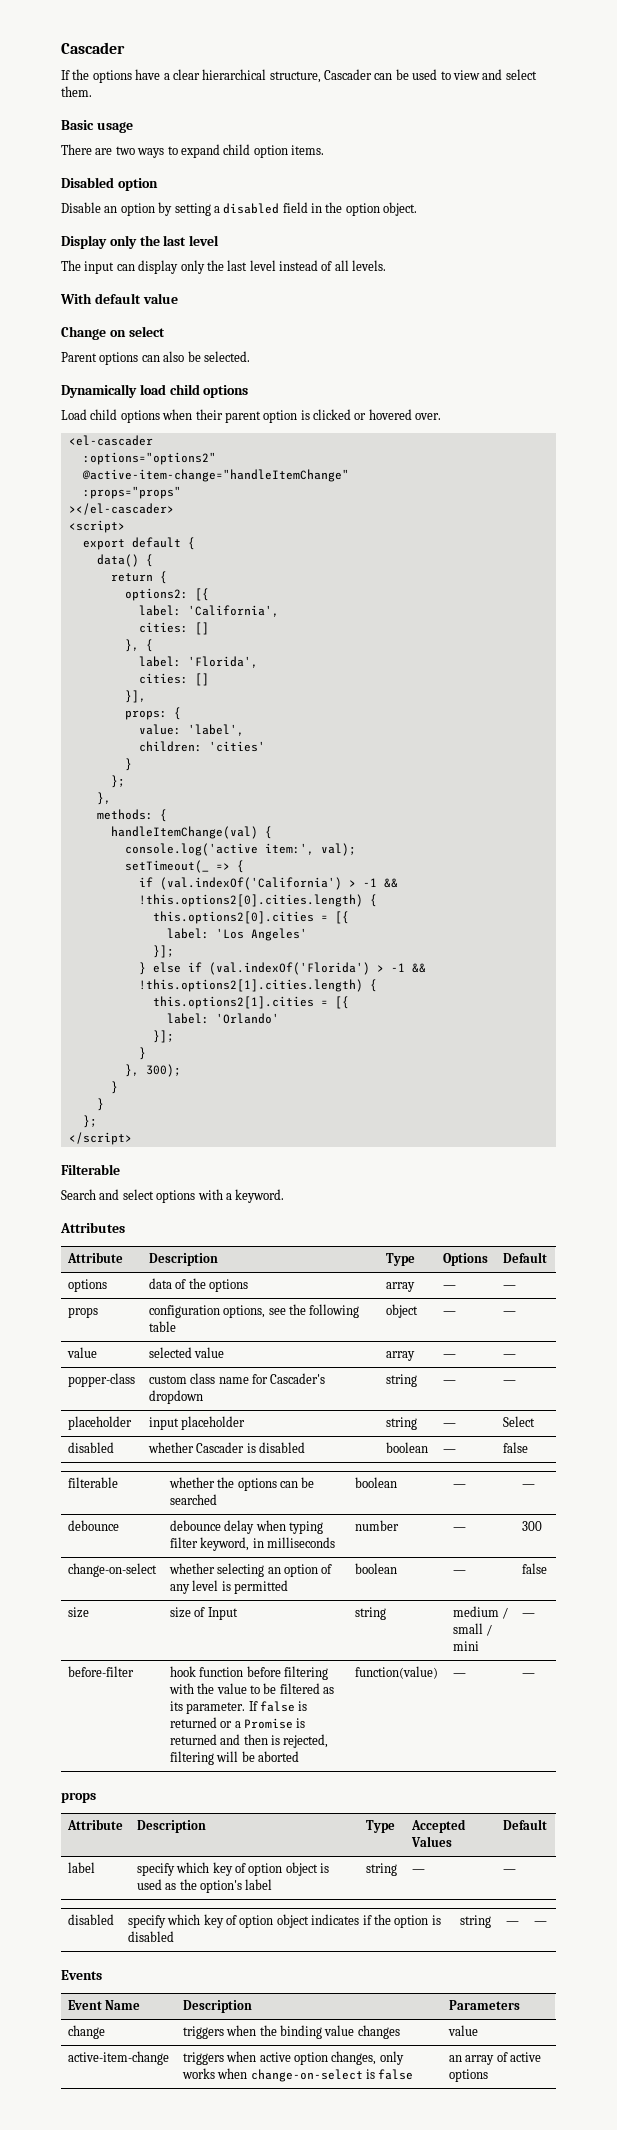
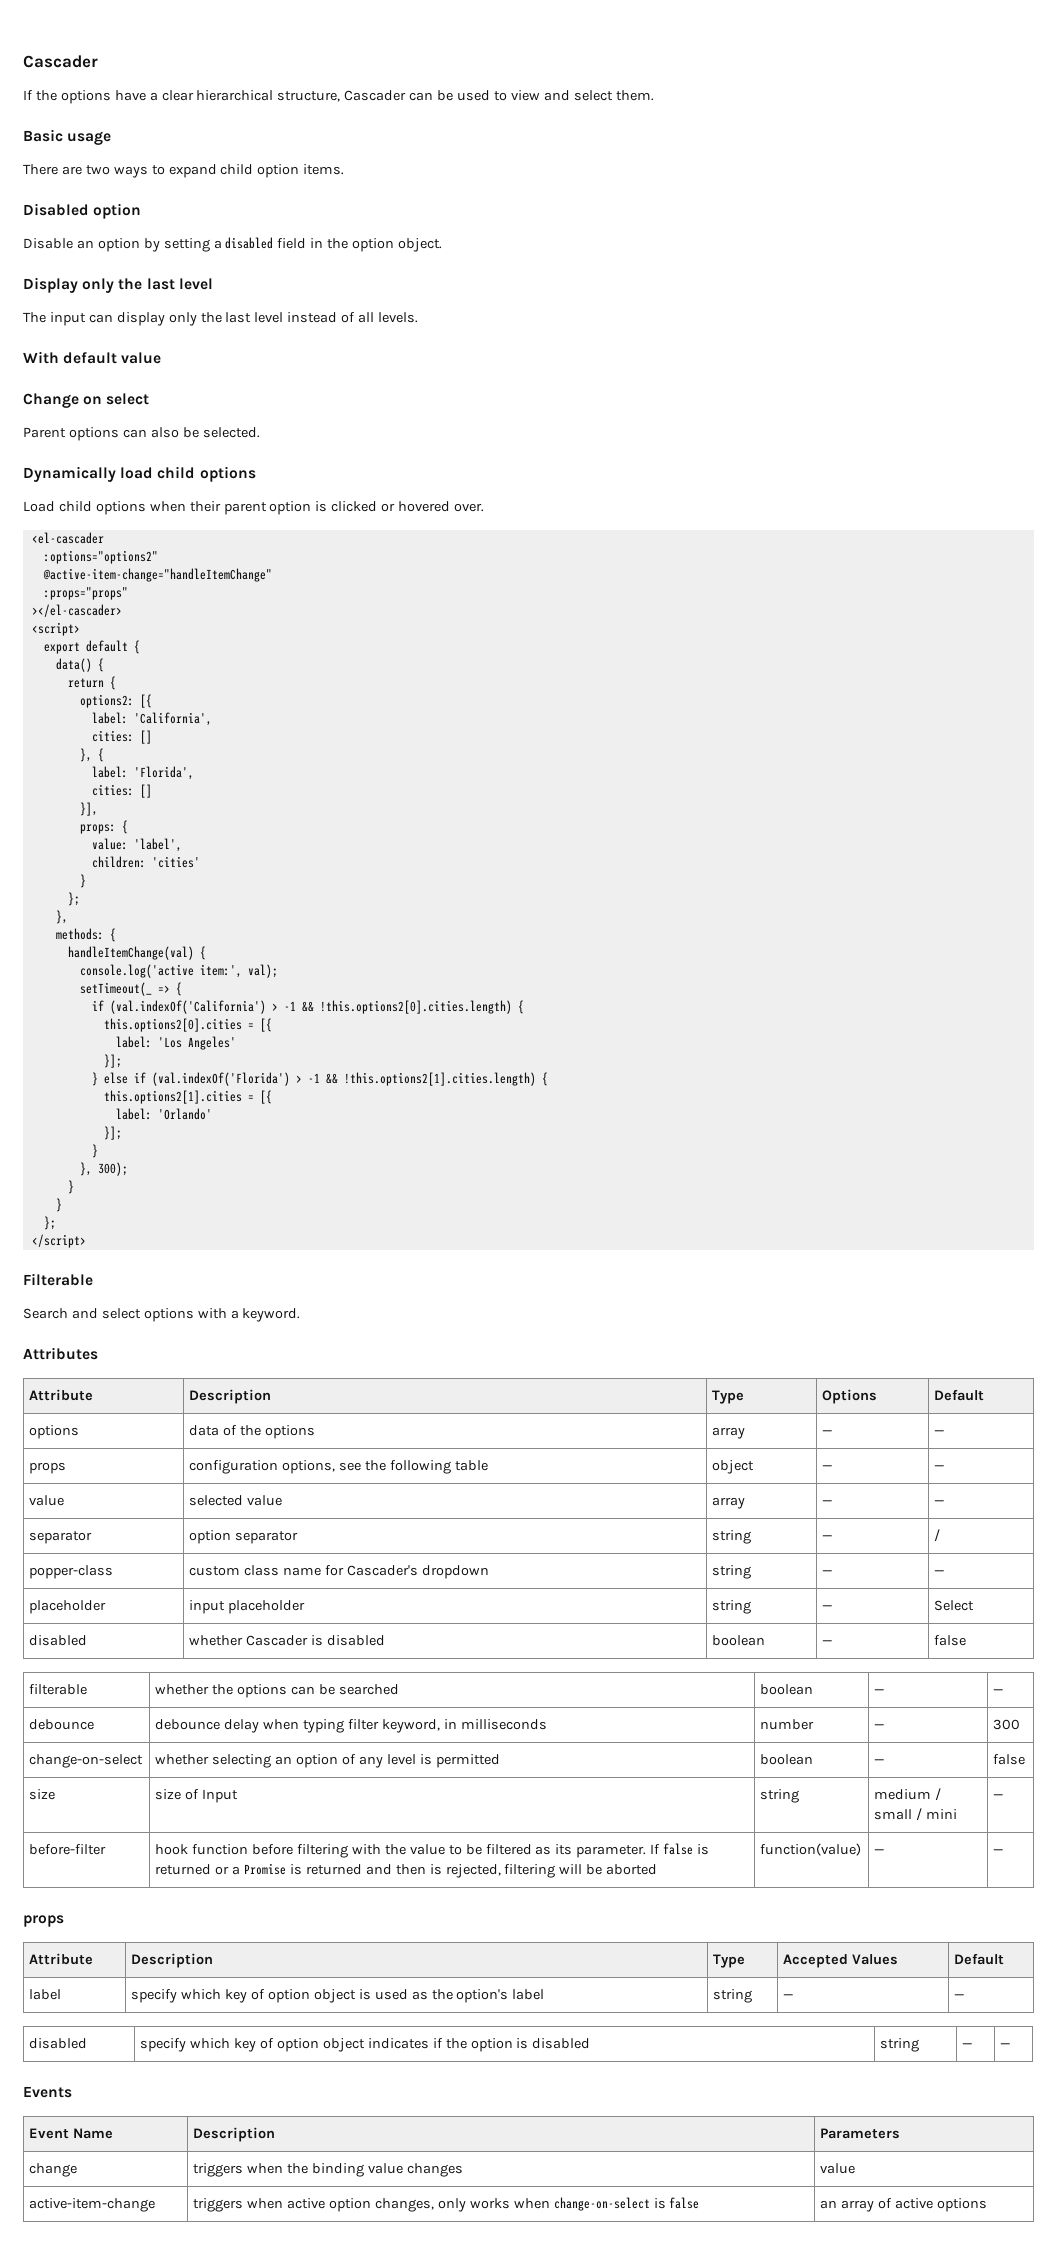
+ separator | option separator | string | — | /

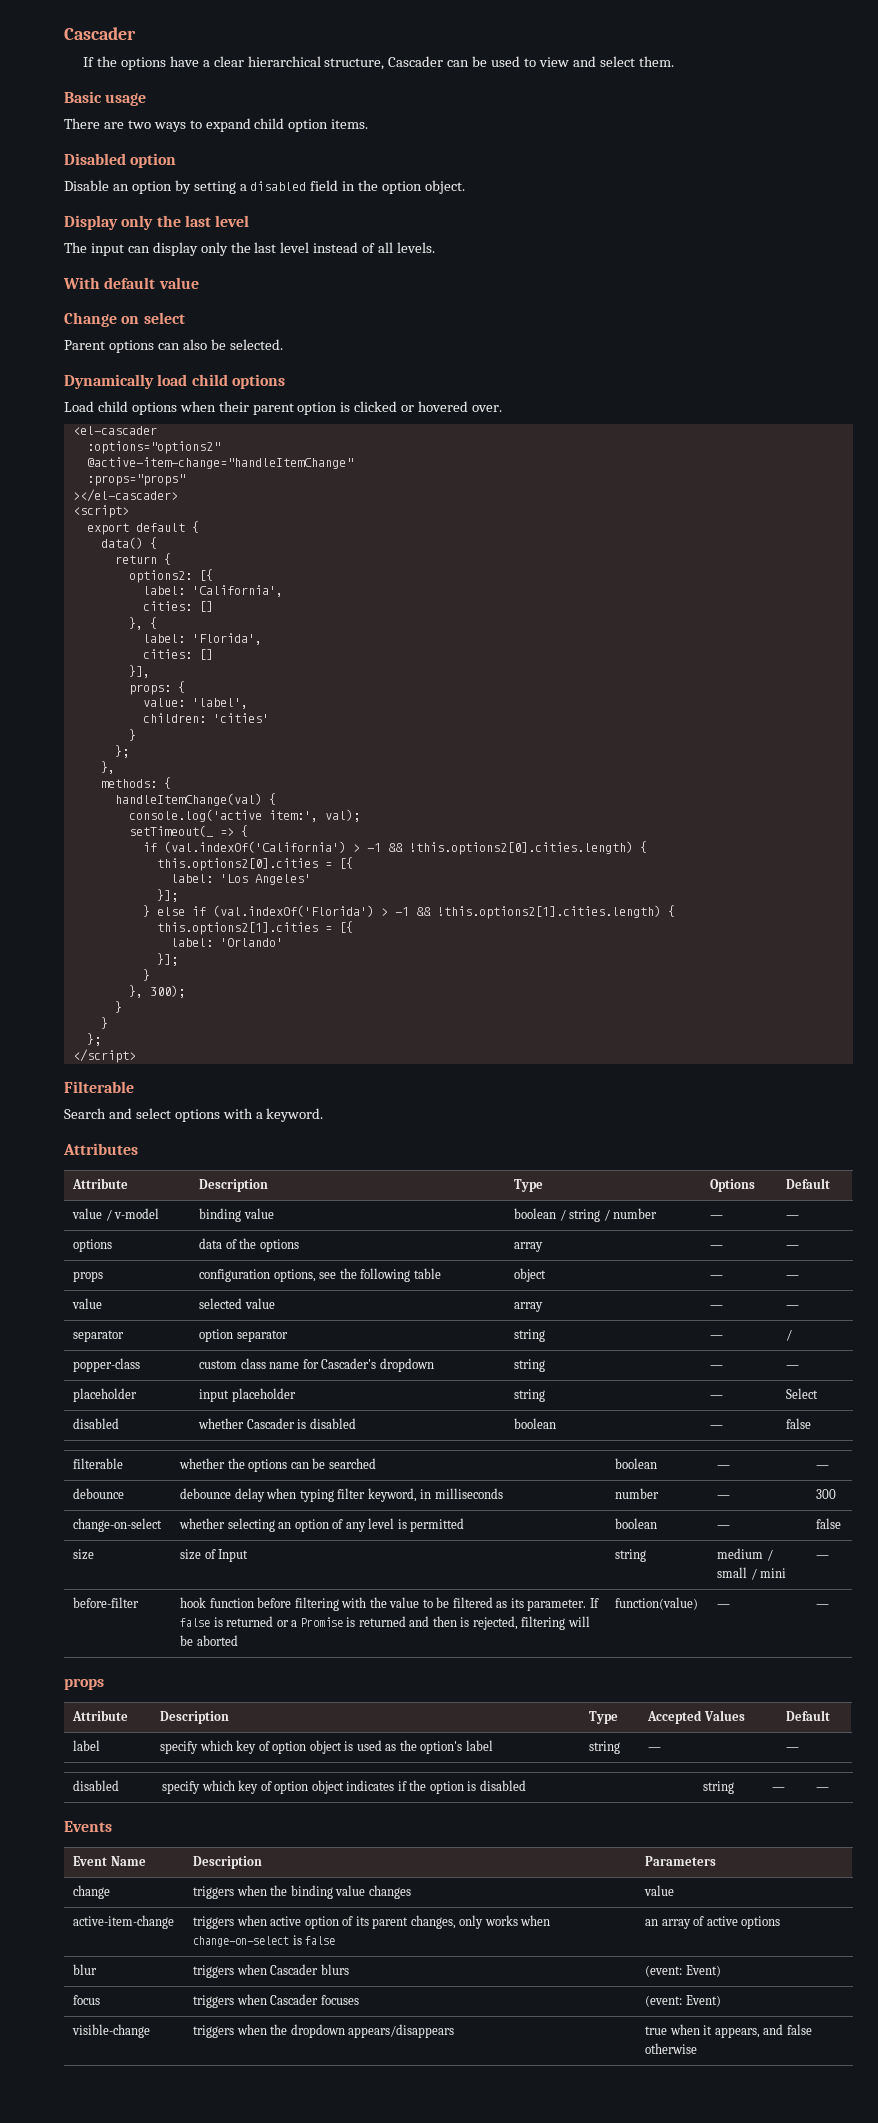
+ value / v-model | binding value | boolean / string / number | — | —
- active-item-change | triggers when active option changes, only works when change-on-select is false | an array of active options
+ active-item-change | triggers when active option of its parent changes, only works when change-on-select is false | an array of active options
+ blur | triggers when Cascader blurs | (event: Event)
+ focus | triggers when Cascader focuses | (event: Event)
+ visible-change | triggers when the dropdown appears/disappears | true when it appears, and false otherwise

